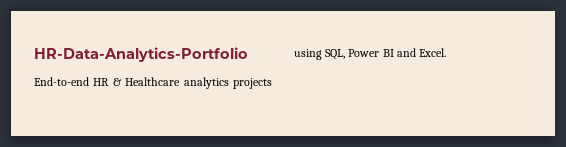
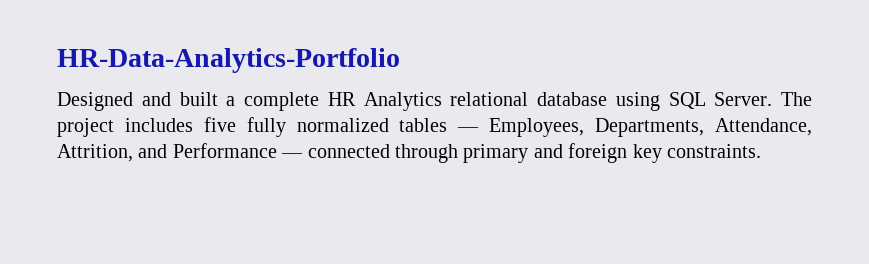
- End-to-end HR & Healthcare analytics projects using SQL, Power BI and Excel.
+ Designed and built a complete HR Analytics relational database using SQL Server. The project includes five fully normalized tables — Employees, Departments, Attendance, Attrition, and Performance — connected through primary and foreign key constraints.

